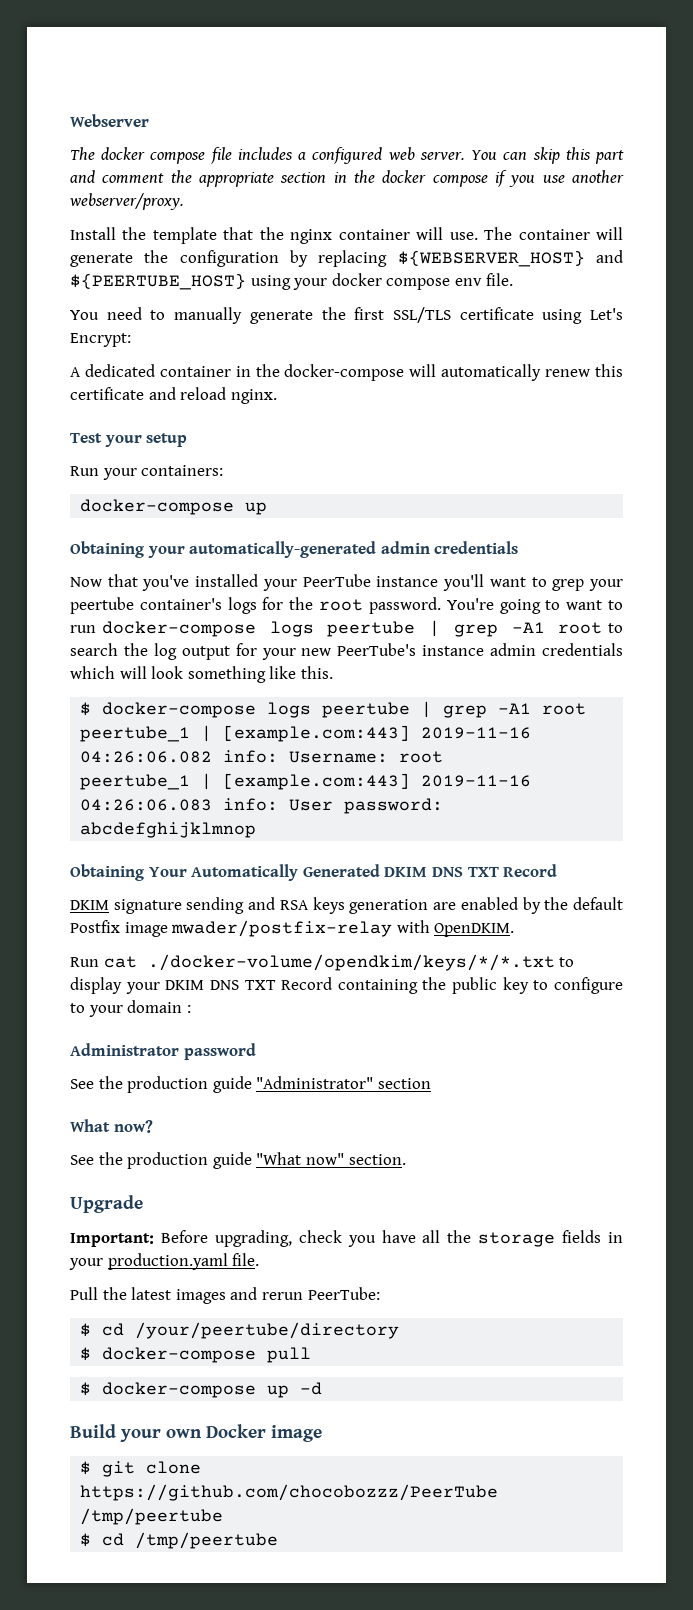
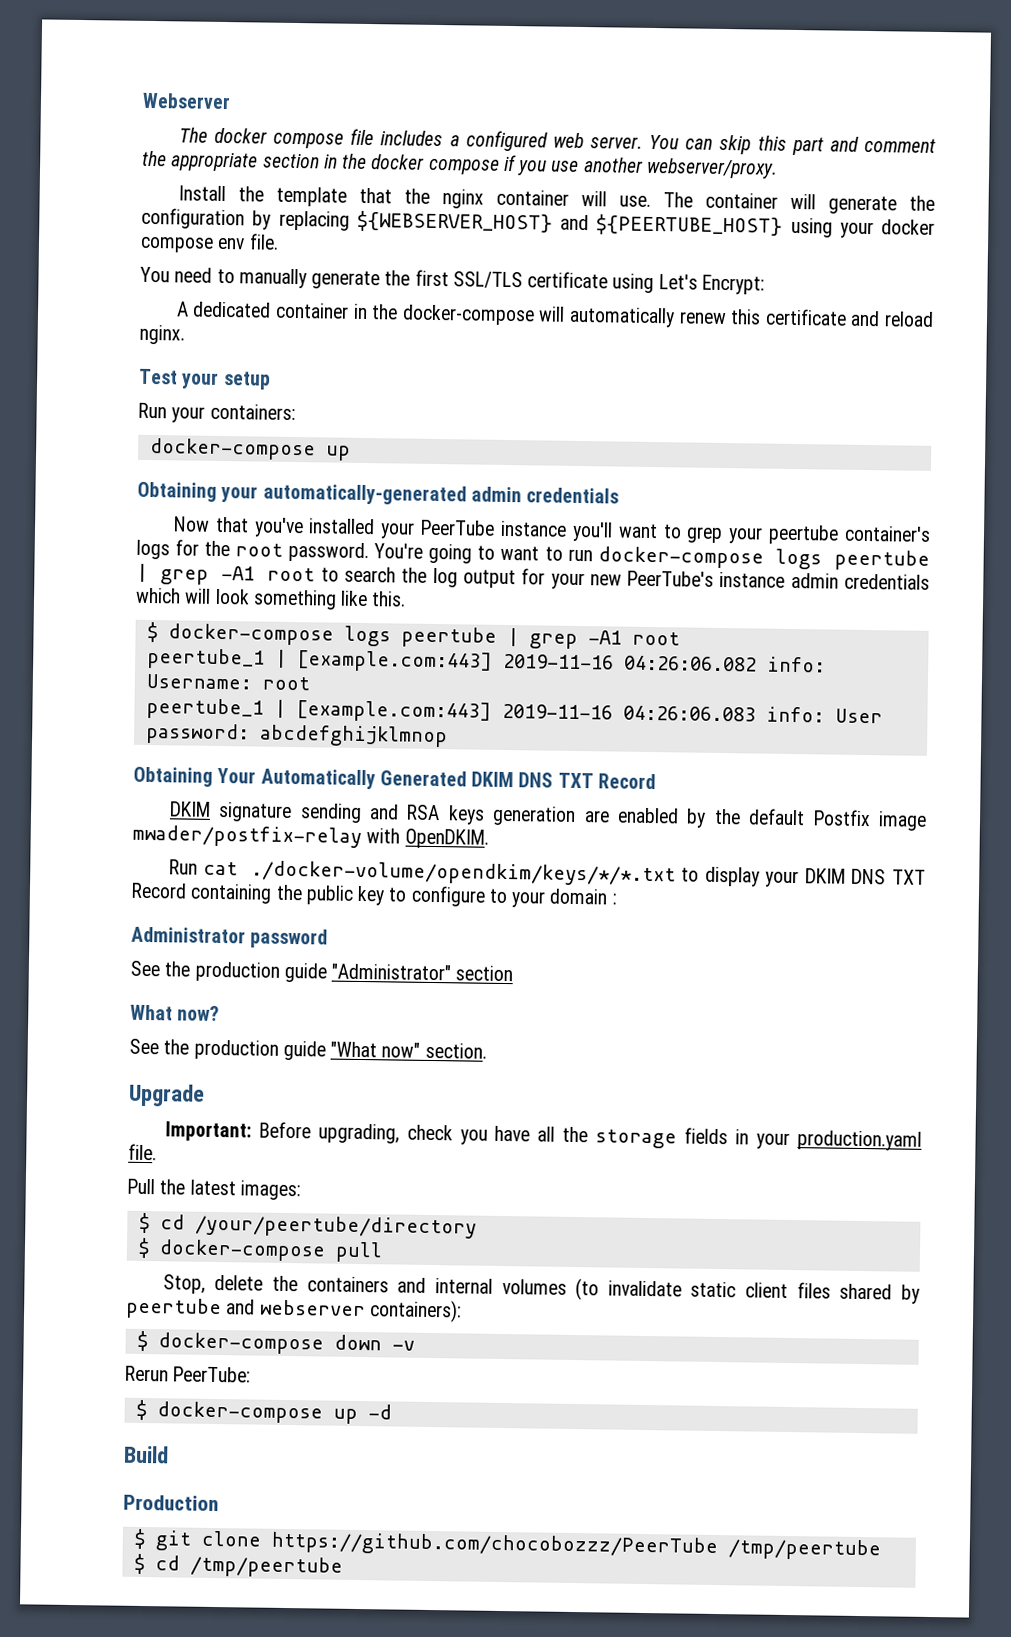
- Pull the latest images and rerun PeerTube:
+ Pull the latest images:
+ Stop, delete the containers and internal volumes (to invalidate static client files shared by peertube and webserver containers):
+ $ docker-compose down -v
+ Rerun PeerTube:
- Build your own Docker image
+ Build
+ Production

